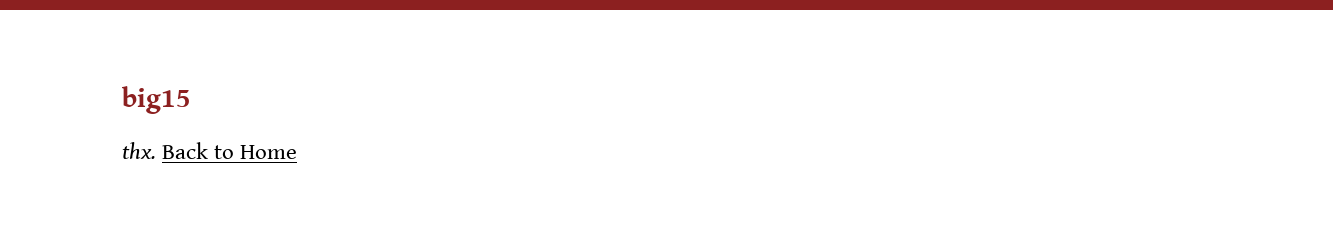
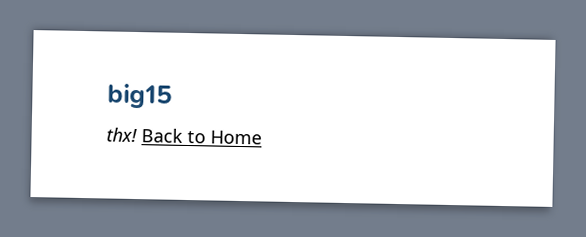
- thx.
+ thx!

